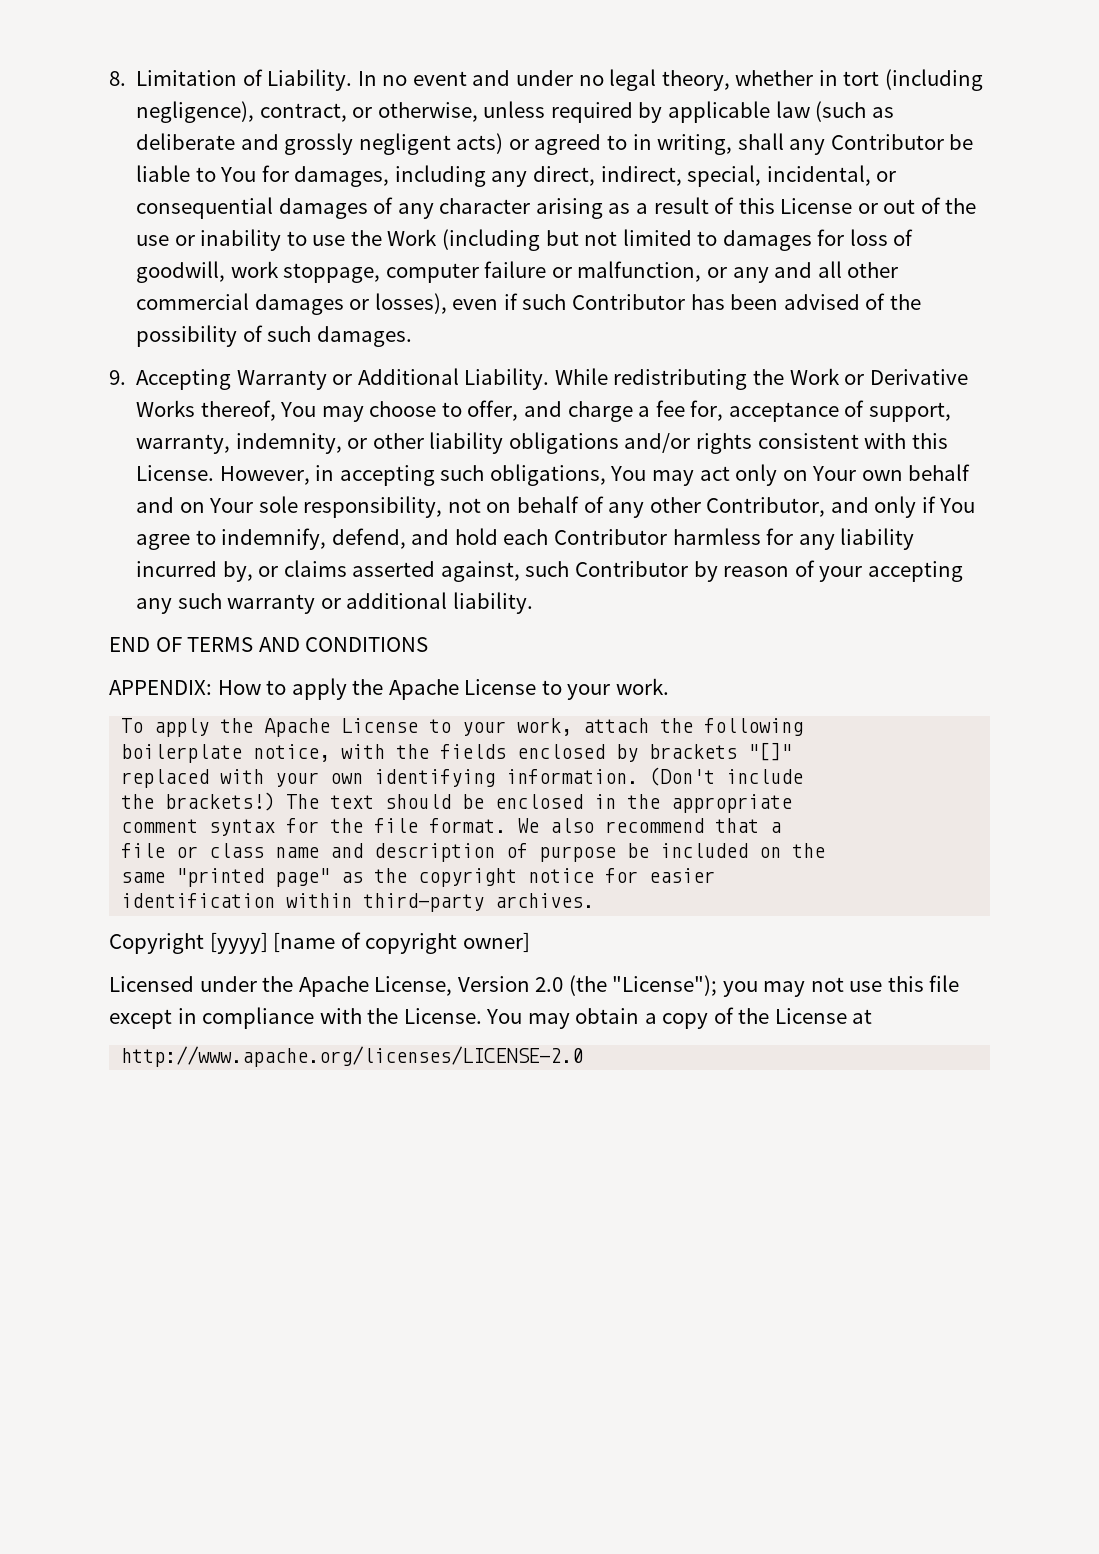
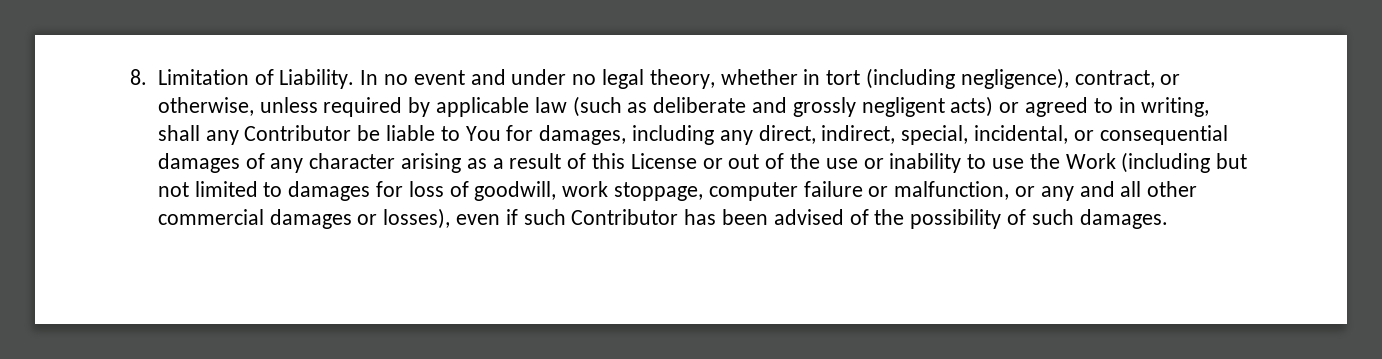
- 9. Accepting Warranty or Additional Liability. While redistributing the Work or Derivative Works thereof, You may choose to offer, and charge a fee for, acceptance of support, warranty, indemnity, or other liability obligations and/or rights consistent with this License. However, in accepting such obligations, You may act only on Your own behalf and on Your sole responsibility, not on behalf of any other Contributor, and only if You agree to indemnify, defend, and hold each Contributor harmless for any liability incurred by, or claims asserted against, such Contributor by reason of your accepting any such warranty or additional liability.
- END OF TERMS AND CONDITIONS
- APPENDIX: How to apply the Apache License to your work.
- To apply the Apache License to your work, attach the following
- boilerplate notice, with the fields enclosed by brackets "[]"
- replaced with your own identifying information. (Don't include
- the brackets!) The text should be enclosed in the appropriate
- comment syntax for the file format. We also recommend that a
- file or class name and description of purpose be included on the
- same "printed page" as the copyright notice for easier
- identification within third-party archives.
- Copyright [yyyy] [name of copyright owner]
- Licensed under the Apache License, Version 2.0 (the "License"); you may not use this file except in compliance with the License. You may obtain a copy of the License at
- http://www.apache.org/licenses/LICENSE-2.0

